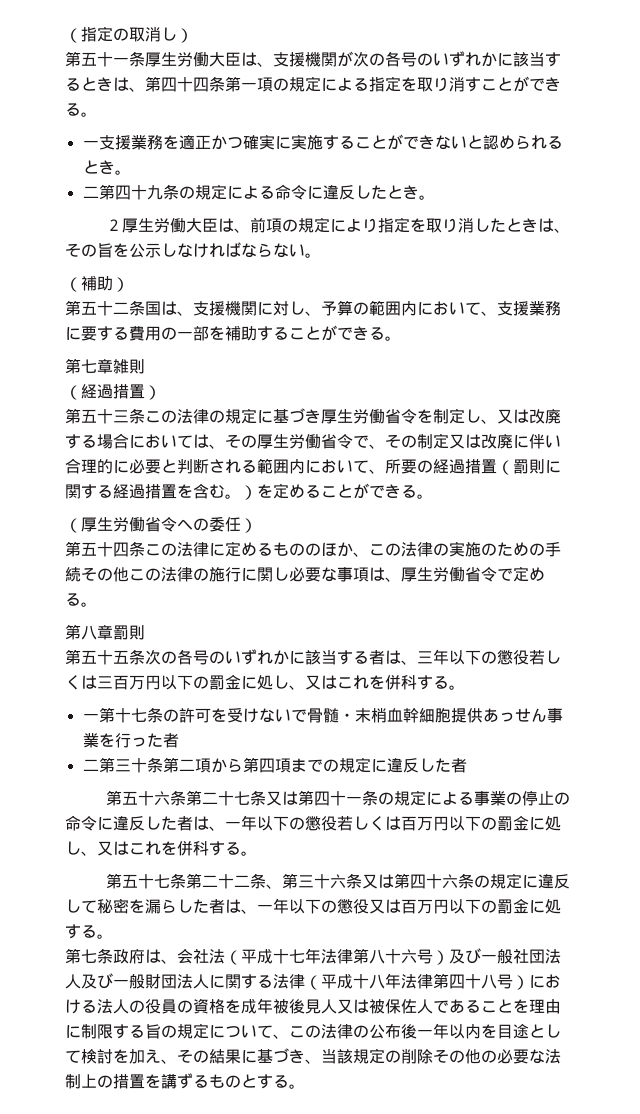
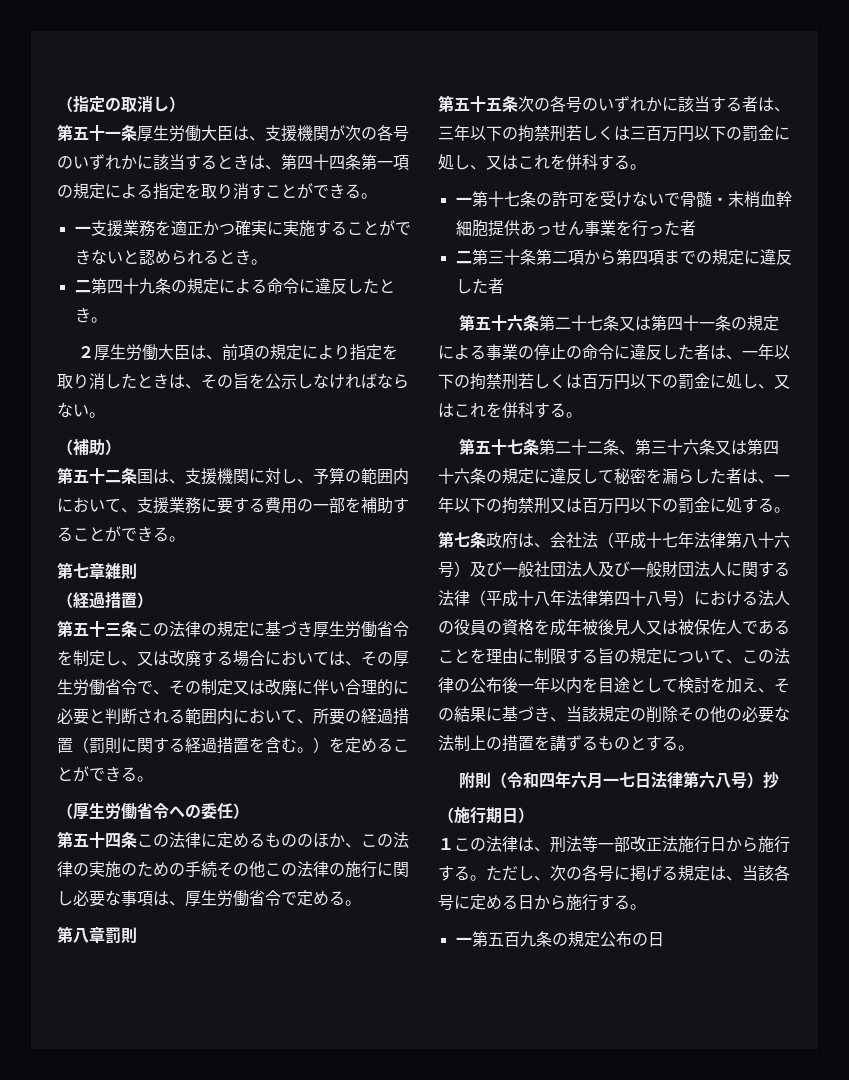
- 第五十五条次の各号のいずれかに該当する者は、三年以下の懲役若しくは三百万円以下の罰金に処し、又はこれを併科する。
+ 第五十五条次の各号のいずれかに該当する者は、三年以下の拘禁刑若しくは三百万円以下の罰金に処し、又はこれを併科する。
- 第五十六条第二十七条又は第四十一条の規定による事業の停止の命令に違反した者は、一年以下の懲役若しくは百万円以下の罰金に処し、又はこれを併科する。
+ 第五十六条第二十七条又は第四十一条の規定による事業の停止の命令に違反した者は、一年以下の拘禁刑若しくは百万円以下の罰金に処し、又はこれを併科する。
- 第五十七条第二十二条、第三十六条又は第四十六条の規定に違反して秘密を漏らした者は、一年以下の懲役又は百万円以下の罰金に処する。
+ 第五十七条第二十二条、第三十六条又は第四十六条の規定に違反して秘密を漏らした者は、一年以下の拘禁刑又は百万円以下の罰金に処する。
+ 附則（令和四年六月一七日法律第六八号）抄
+ （施行期日）
+ １この法律は、刑法等一部改正法施行日から施行する。ただし、次の各号に掲げる規定は、当該各号に定める日から施行する。
+ 一第五百九条の規定公布の日

